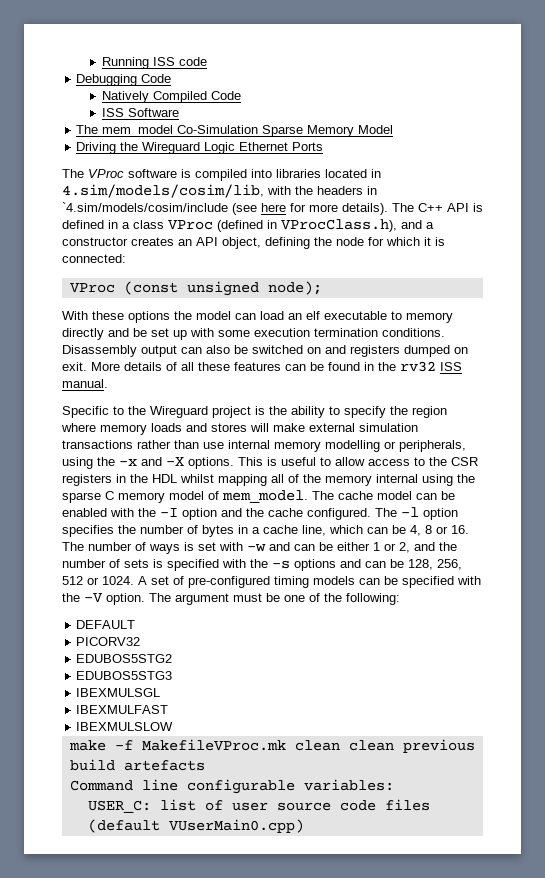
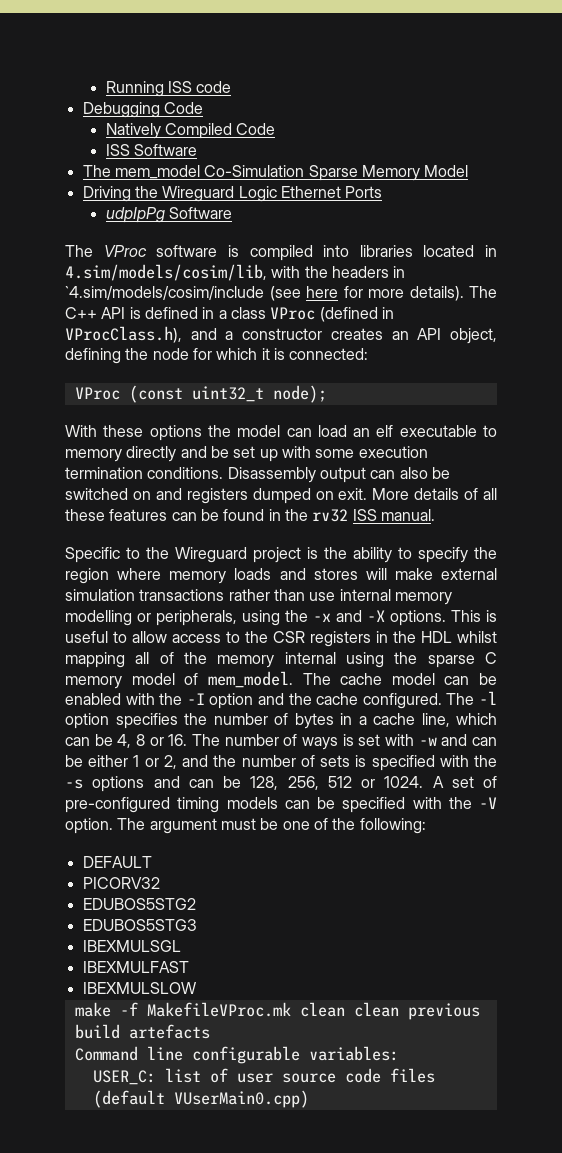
+ udpIpPg Software
- VProc (const unsigned node);
+ VProc (const uint32_t node);

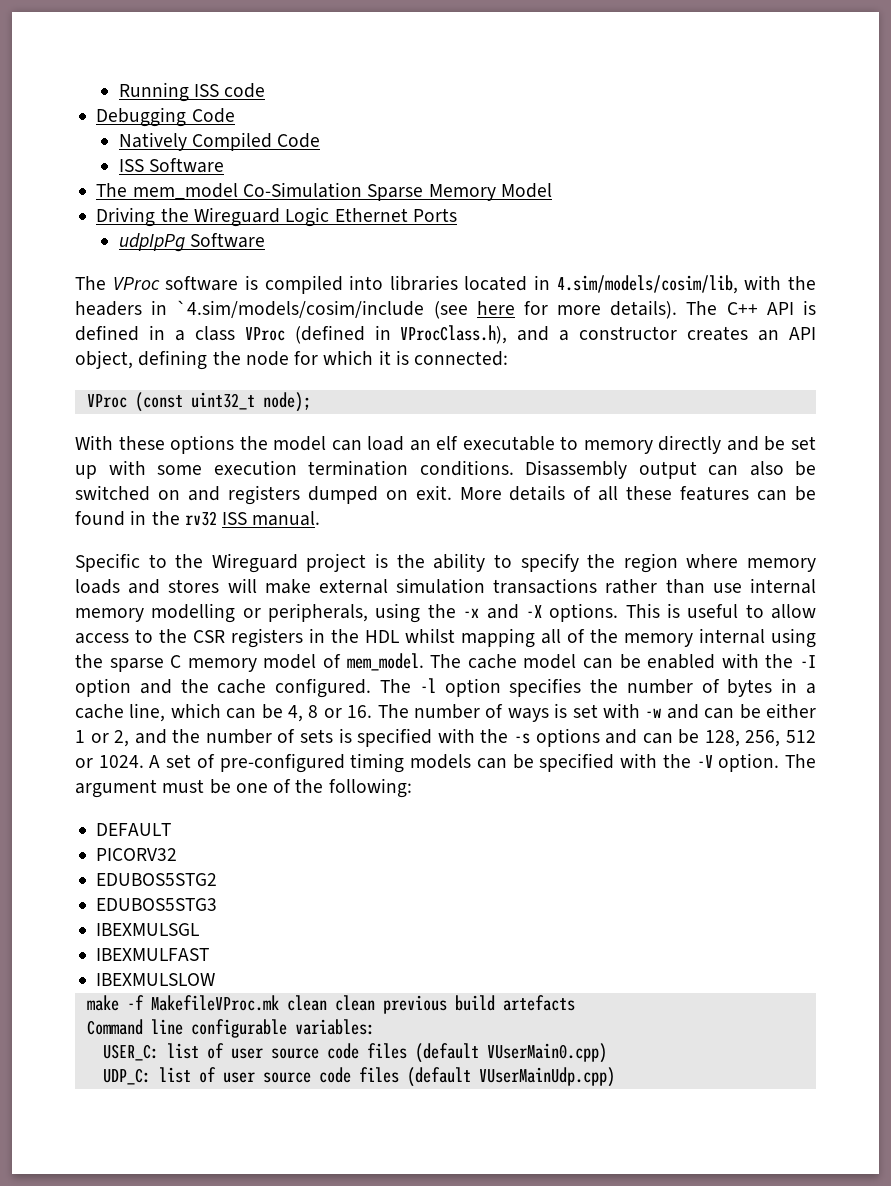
+ UDP_C: list of user source code files (default VUserMainUdp.cpp)

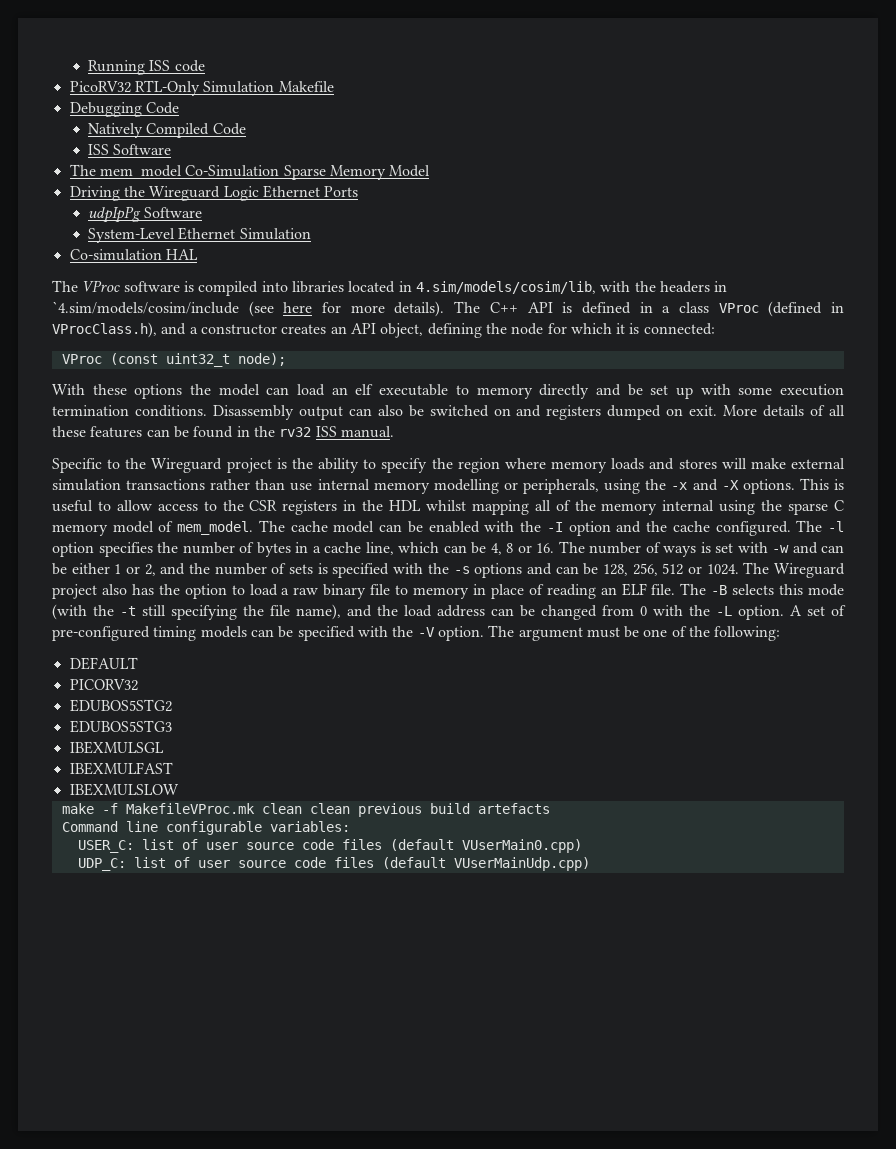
+ PicoRV32 RTL-Only Simulation Makefile
+ System-Level Ethernet Simulation
+ Co-simulation HAL
+ The Wireguard project also has the option to load a raw binary file to memory in place of reading an ELF file. The -B selects this mode (with the -t still specifying the file name), and the load address can be changed from 0 with the -L option.

